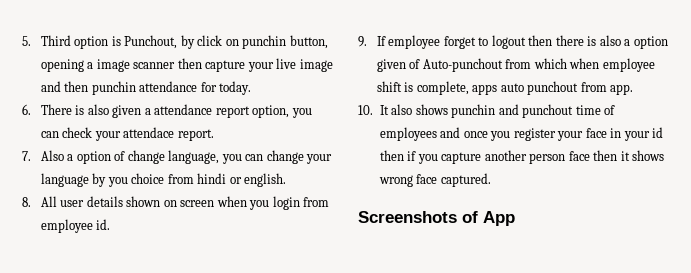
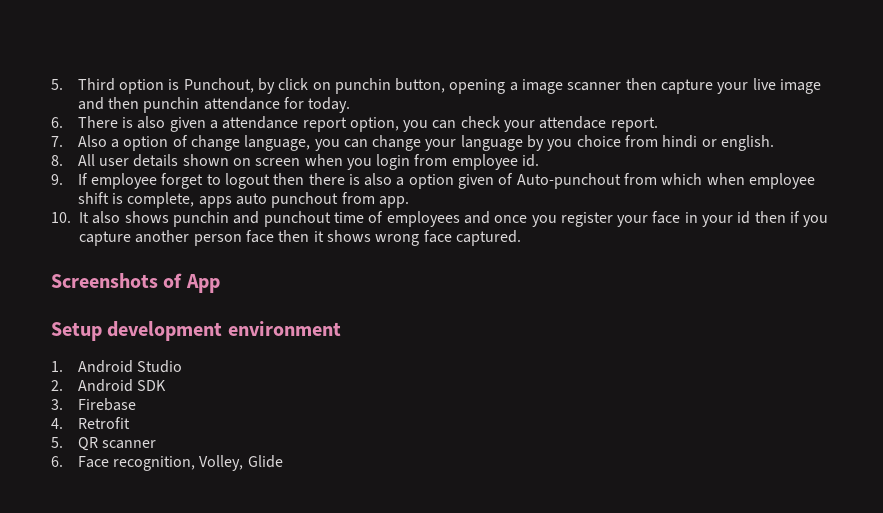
+ Setup development environment
+ 1. Android Studio
+ 2. Android SDK
+ 3. Firebase
+ 4. Retrofit
+ 5. QR scanner
+ 6. Face recognition, Volley, Glide

